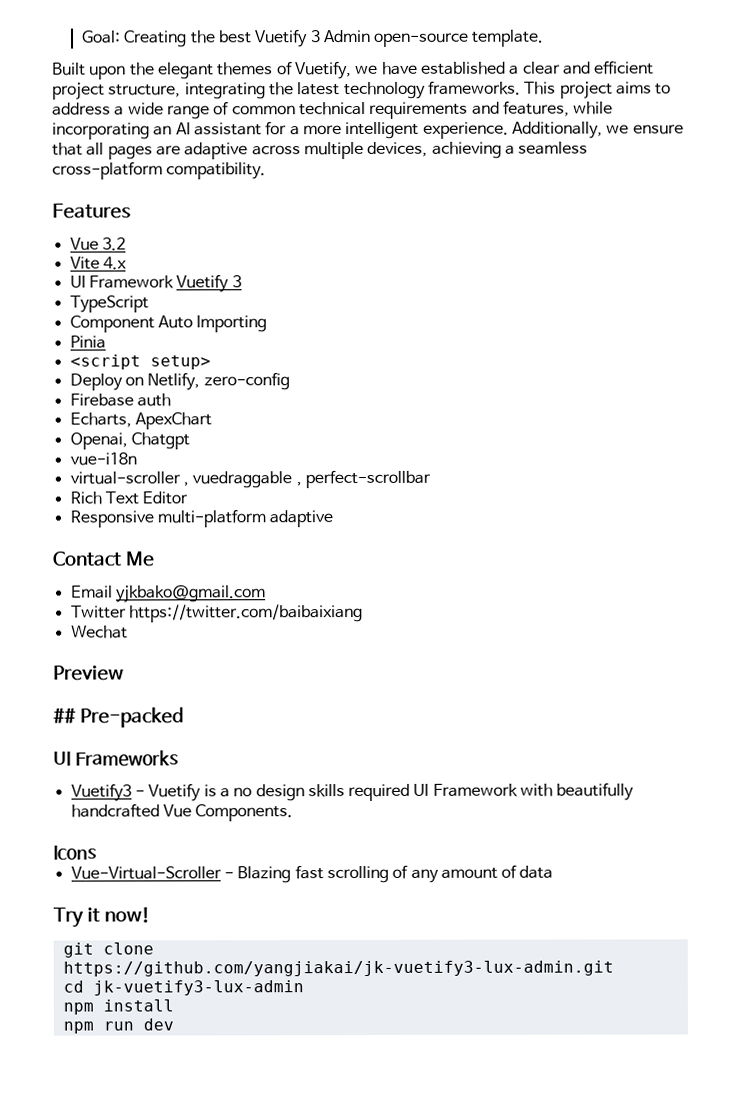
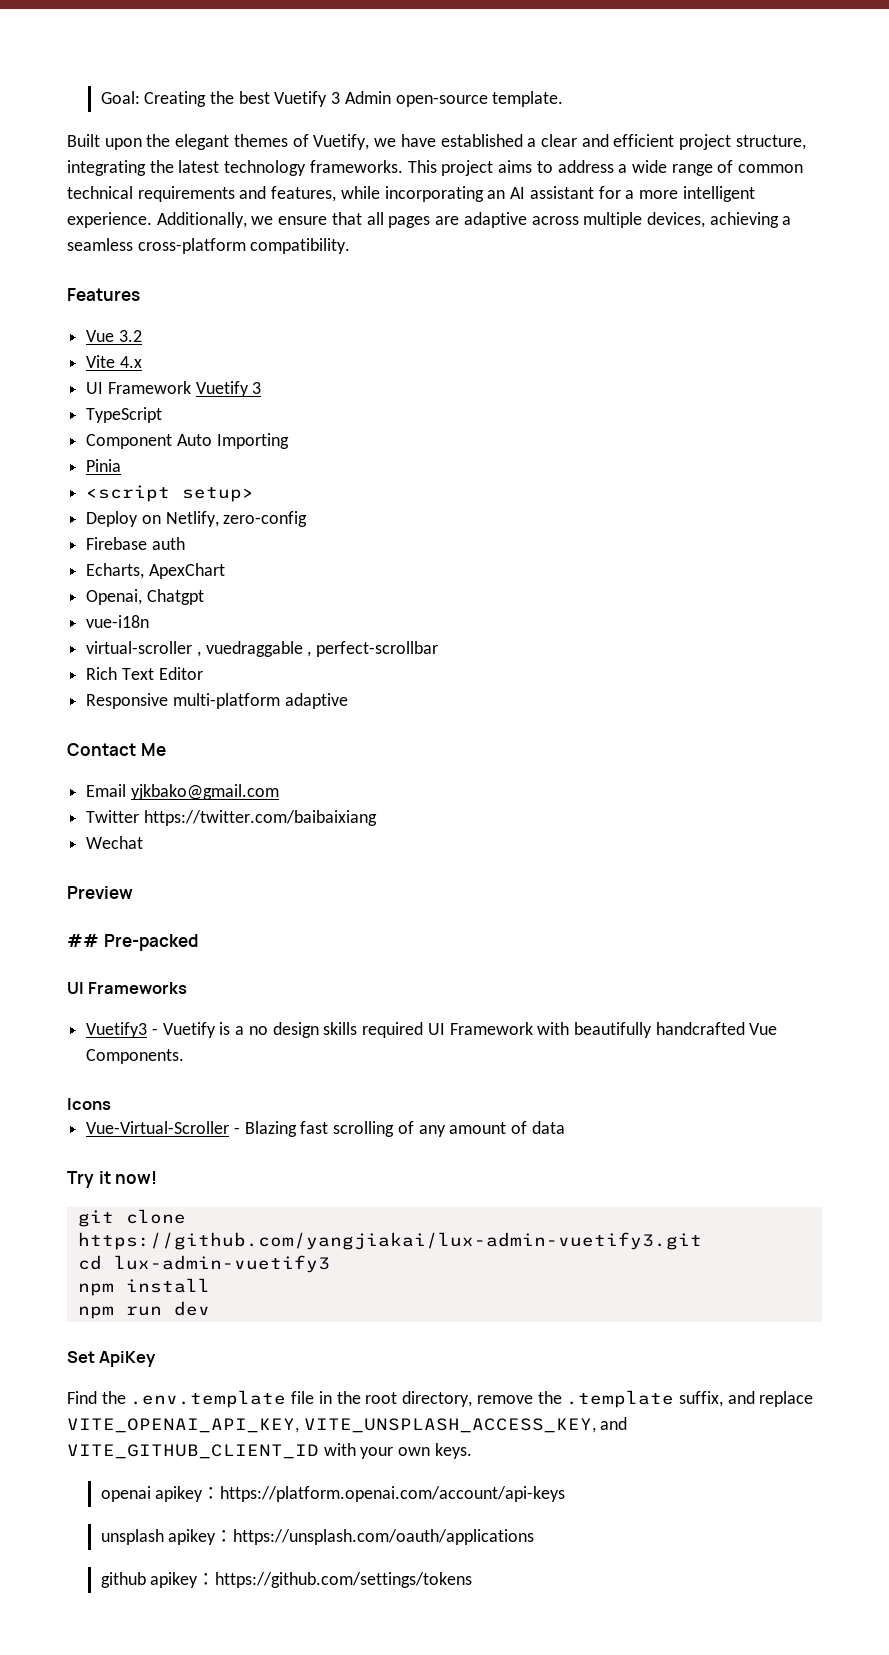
- git clone https://github.com/yangjiakai/jk-vuetify3-lux-admin.git
+ git clone https://github.com/yangjiakai/lux-admin-vuetify3.git
- cd jk-vuetify3-lux-admin
+ cd lux-admin-vuetify3
+ Set ApiKey
+ Find the .env.template file in the root directory, remove the .template suffix, and replace VITE_OPENAI_API_KEY, VITE_UNSPLASH_ACCESS_KEY, and VITE_GITHUB_CLIENT_ID with your own keys.
+ openai apikey：https://platform.openai.com/account/api-keys
+ unsplash apikey：https://unsplash.com/oauth/applications
+ github apikey：https://github.com/settings/tokens

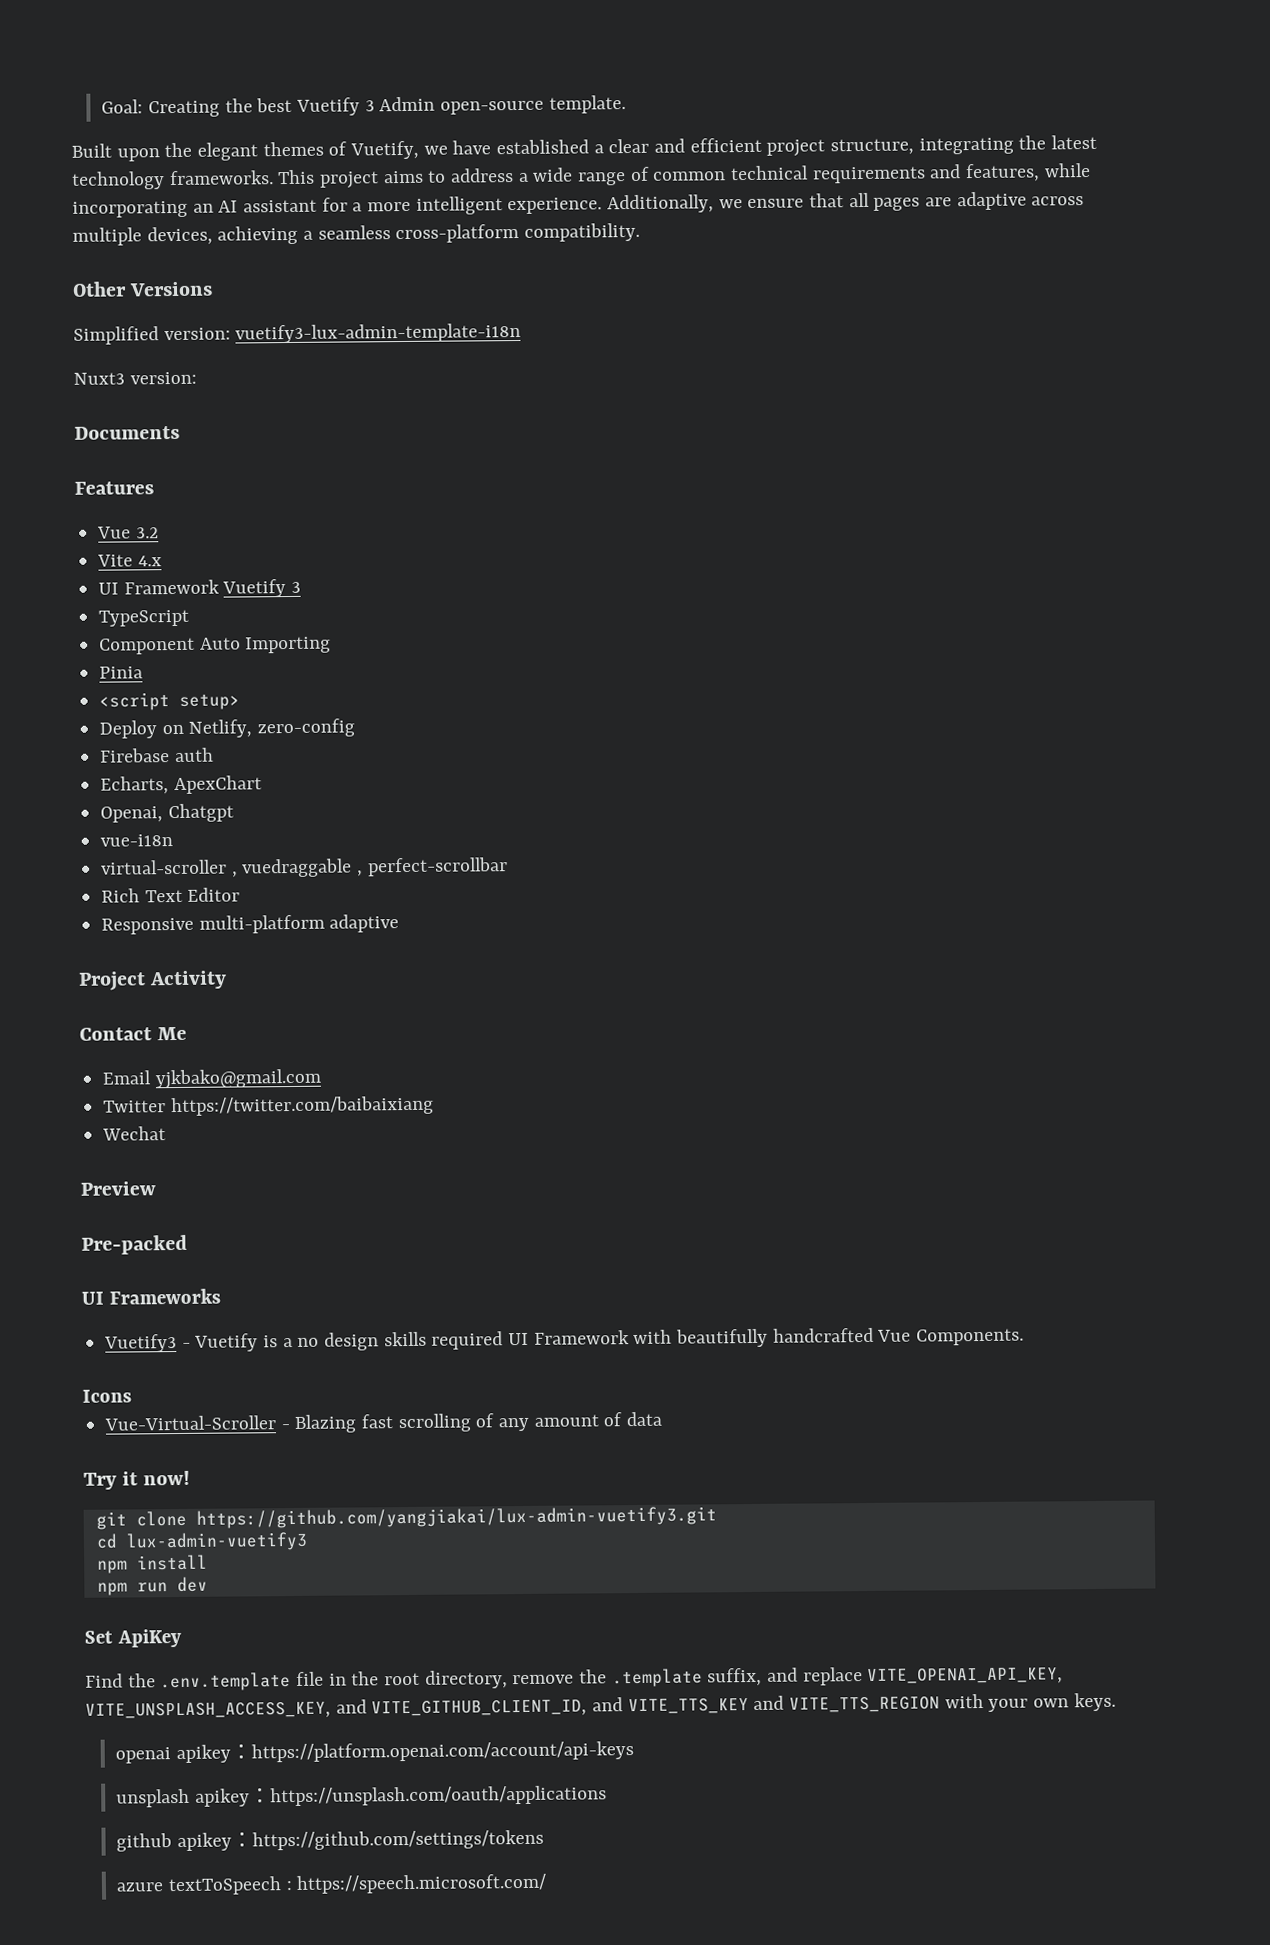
+ Other Versions
+ Simplified version: vuetify3-lux-admin-template-i18n
+ Nuxt3 version:
+ Documents
+ Project Activity
- ## Pre-packed
+ Pre-packed
- Find the .env.template file in the root directory, remove the .template suffix, and replace VITE_OPENAI_API_KEY, VITE_UNSPLASH_ACCESS_KEY, and VITE_GITHUB_CLIENT_ID with your own keys.
+ Find the .env.template file in the root directory, remove the .template suffix, and replace VITE_OPENAI_API_KEY, VITE_UNSPLASH_ACCESS_KEY, and VITE_GITHUB_CLIENT_ID, and VITE_TTS_KEY and VITE_TTS_REGION with your own keys.
+ azure textToSpeech : https://speech.microsoft.com/

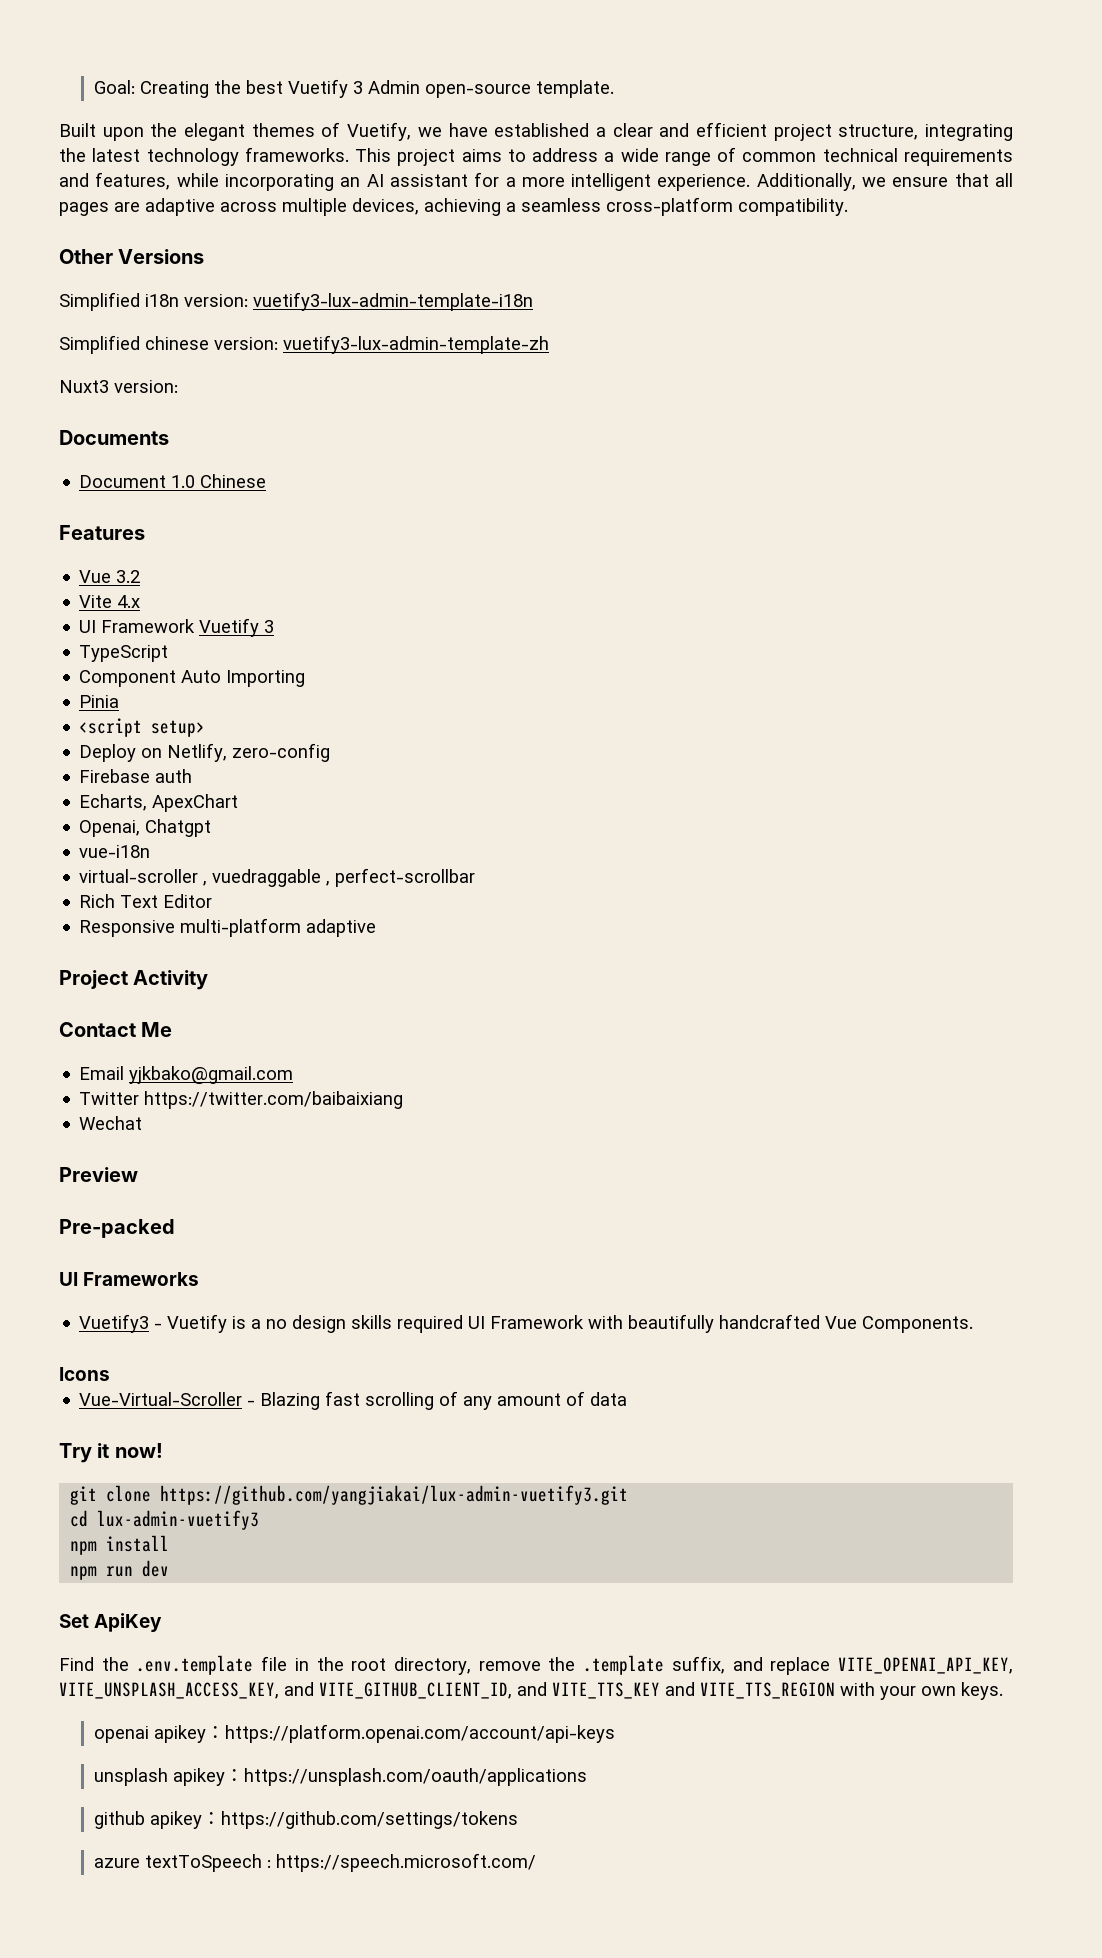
- Simplified version: vuetify3-lux-admin-template-i18n
+ Simplified i18n version: vuetify3-lux-admin-template-i18n
+ Simplified chinese version: vuetify3-lux-admin-template-zh
+ Document 1.0 Chinese

